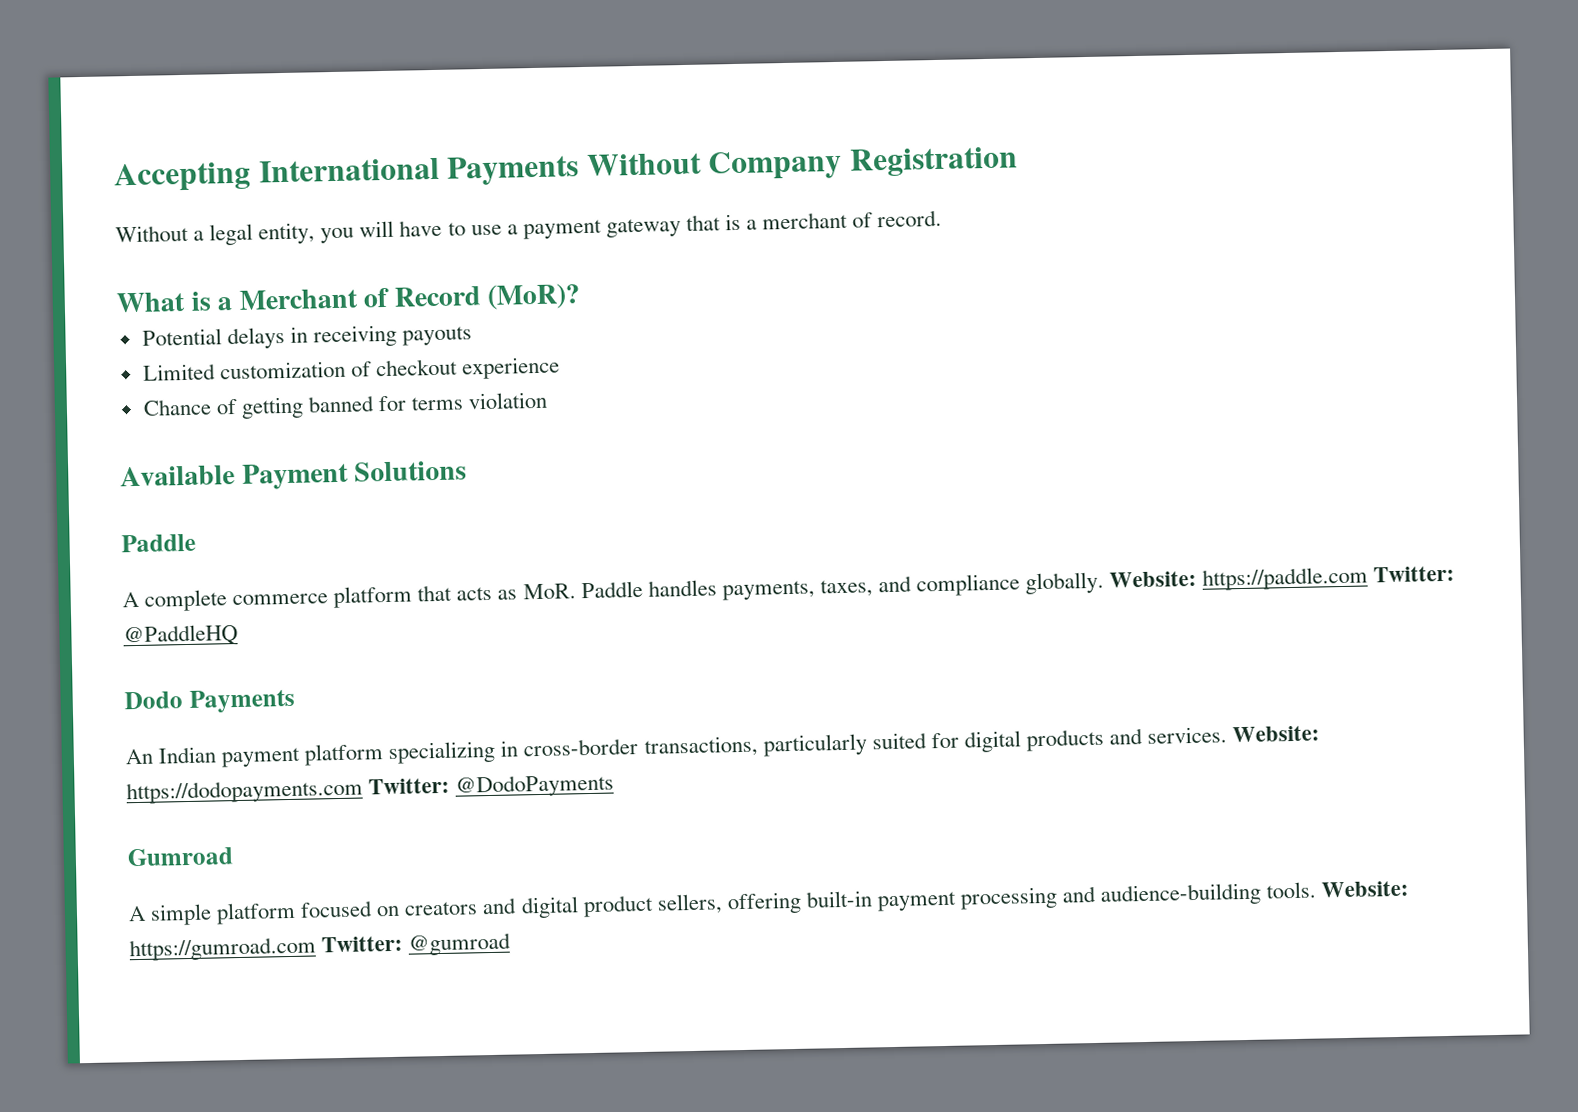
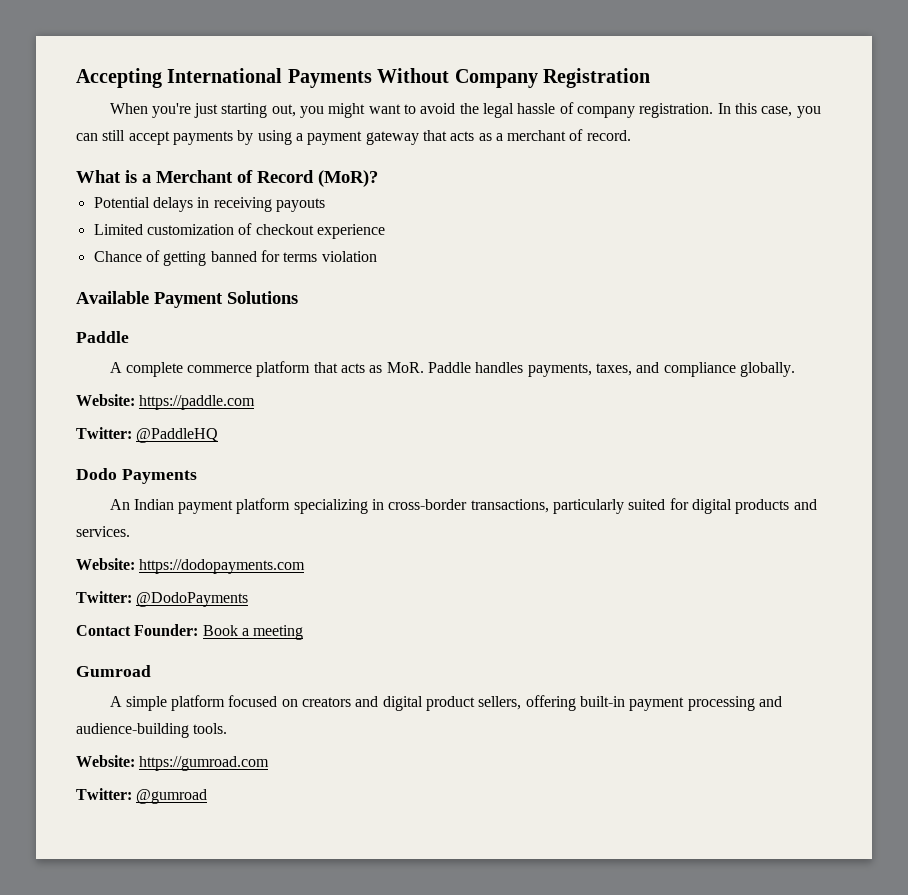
- Without a legal entity, you will have to use a payment gateway that is a merchant of record.
+ When you're just starting out, you might want to avoid the legal hassle of company registration. In this case, you can still accept payments by using a payment gateway that acts as a merchant of record.
- A complete commerce platform that acts as MoR. Paddle handles payments, taxes, and compliance globally. Website: https://paddle.com Twitter: @PaddleHQ
+ A complete commerce platform that acts as MoR. Paddle handles payments, taxes, and compliance globally.
+ Website: https://paddle.com
+ Twitter: @PaddleHQ
- An Indian payment platform specializing in cross-border transactions, particularly suited for digital products and services. Website: https://dodopayments.com Twitter: @DodoPayments
+ An Indian payment platform specializing in cross-border transactions, particularly suited for digital products and services.
+ Website: https://dodopayments.com
+ Twitter: @DodoPayments
+ Contact Founder: Book a meeting
- A simple platform focused on creators and digital product sellers, offering built-in payment processing and audience-building tools. Website: https://gumroad.com Twitter: @gumroad
+ A simple platform focused on creators and digital product sellers, offering built-in payment processing and audience-building tools.
+ Website: https://gumroad.com
+ Twitter: @gumroad

